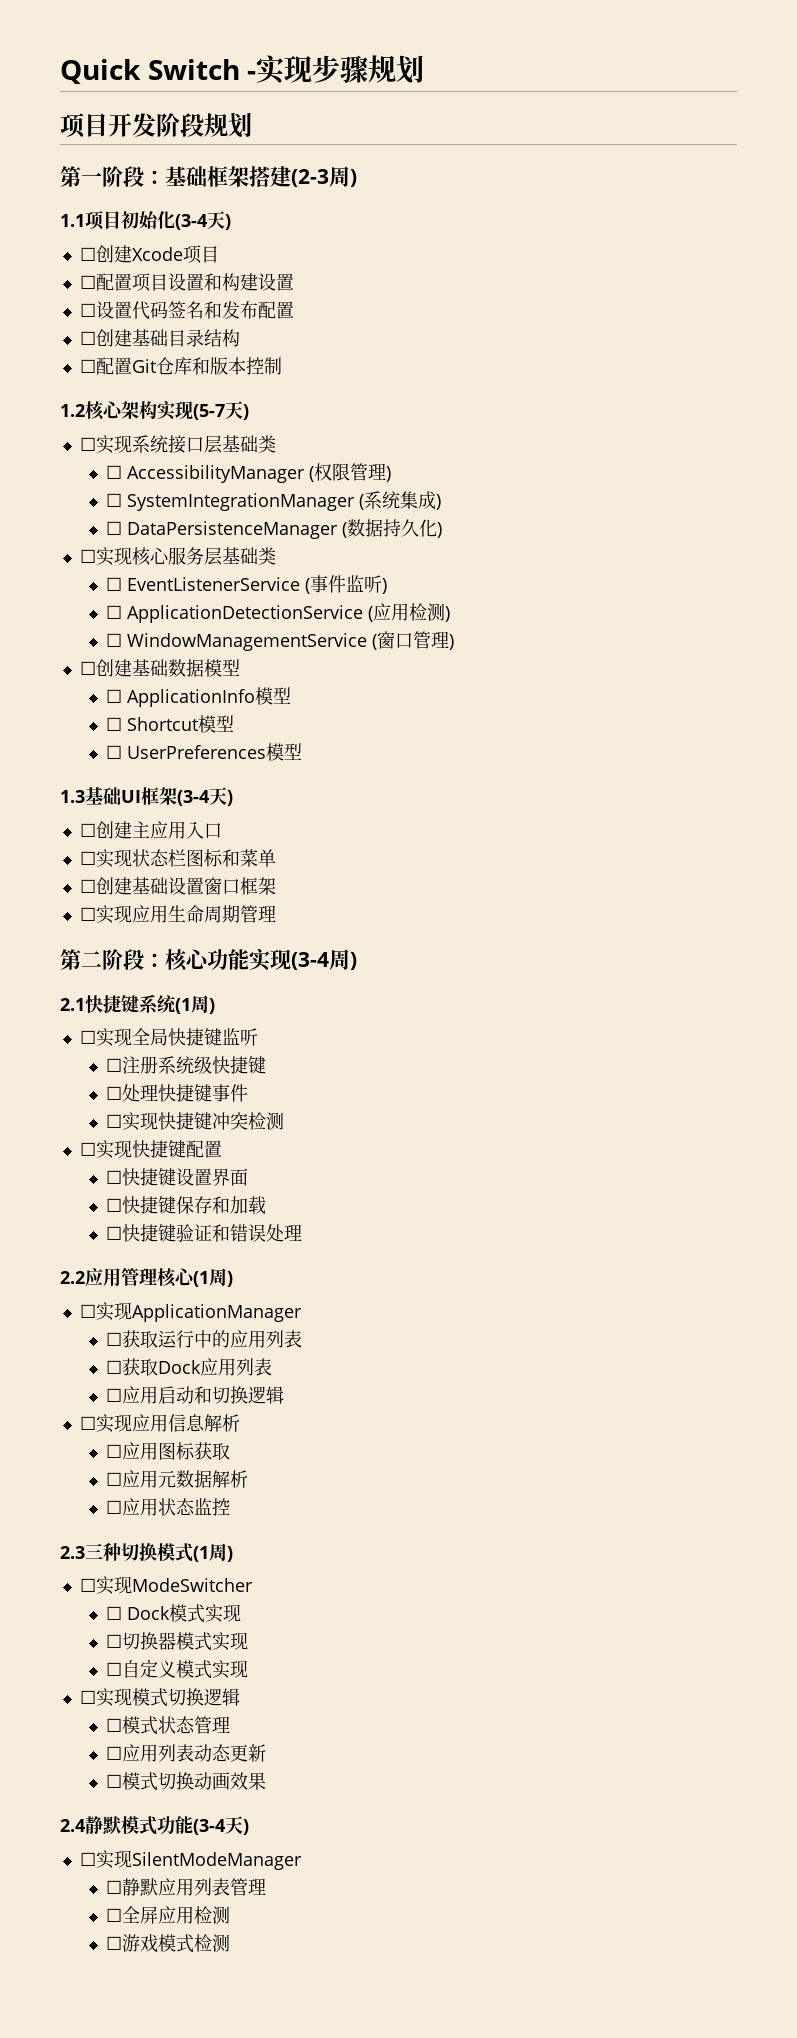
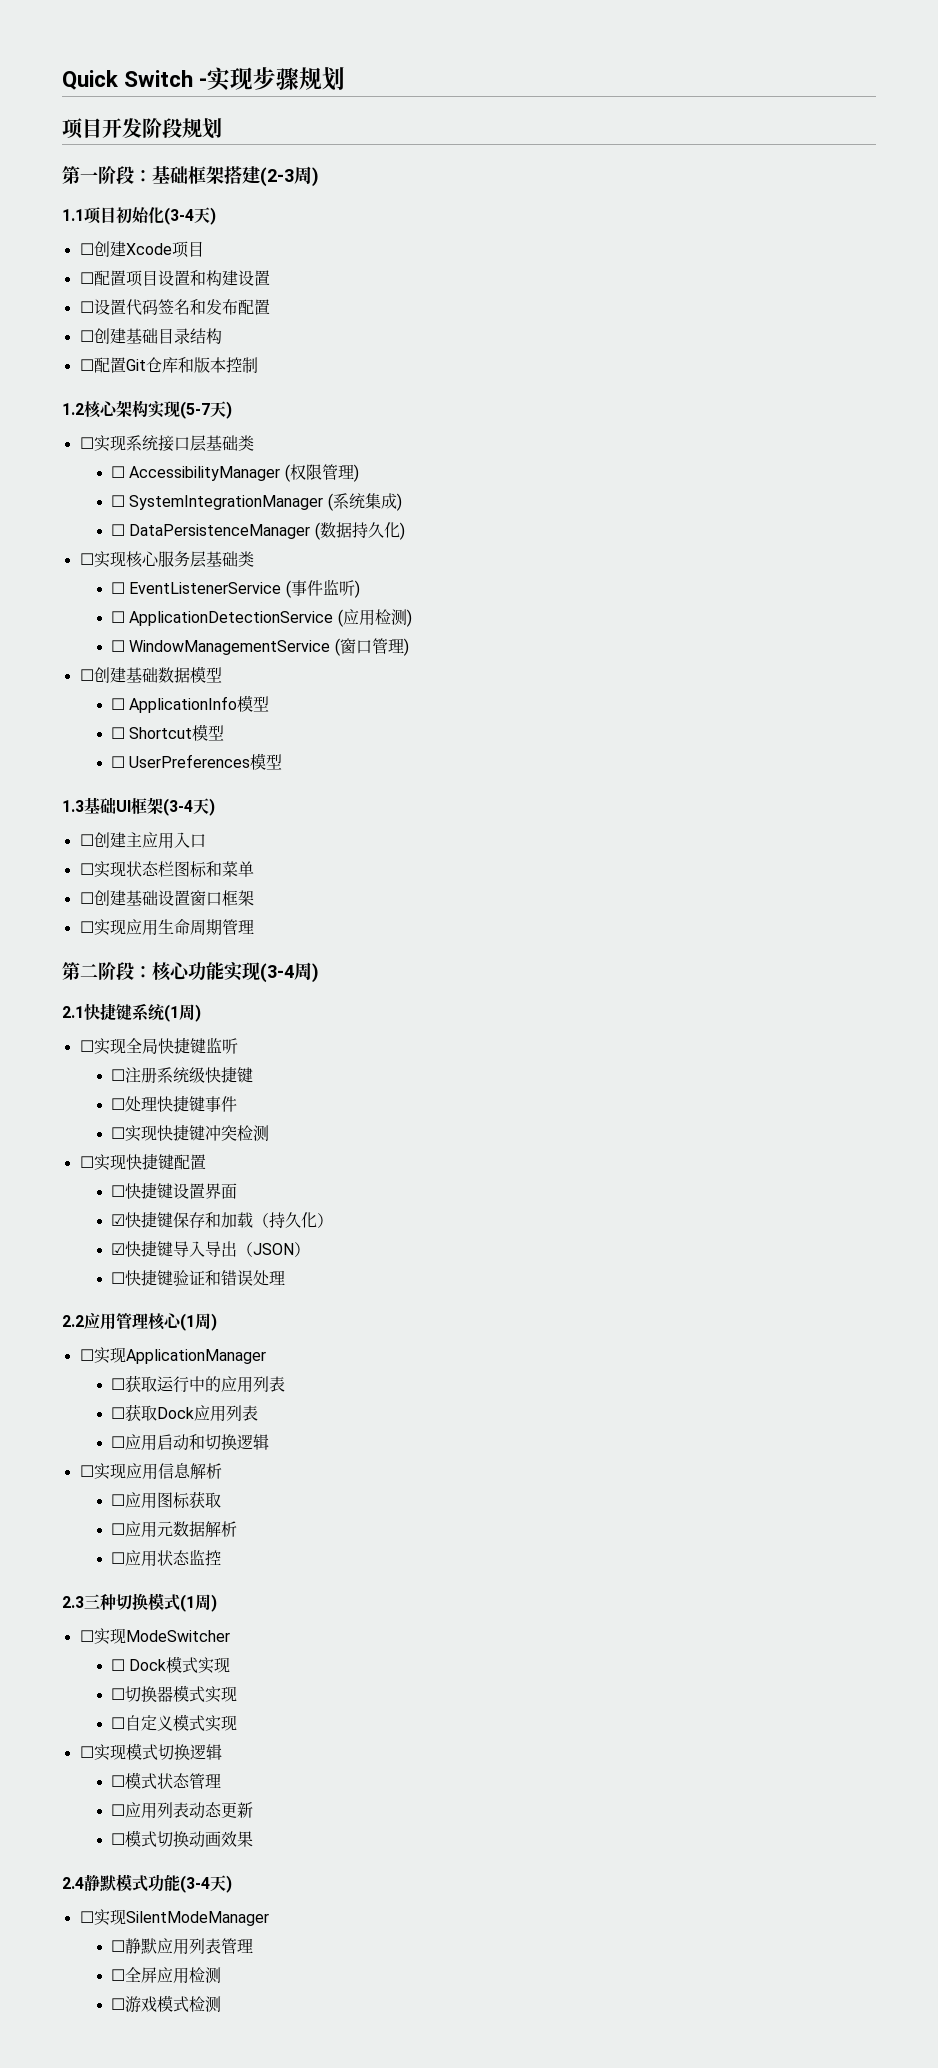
- ☐快捷键保存和加载
+ ☑快捷键保存和加载（持久化）
+ ☑快捷键导入导出（JSON）

